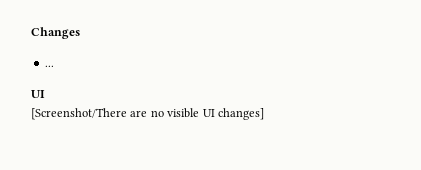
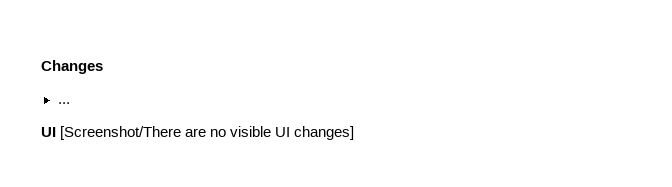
  ...
- UI
- [Screenshot/There are no visible UI changes]
+ UI [Screenshot/There are no visible UI changes]

